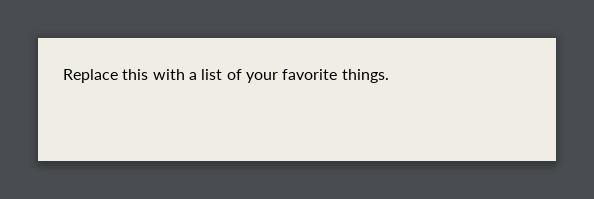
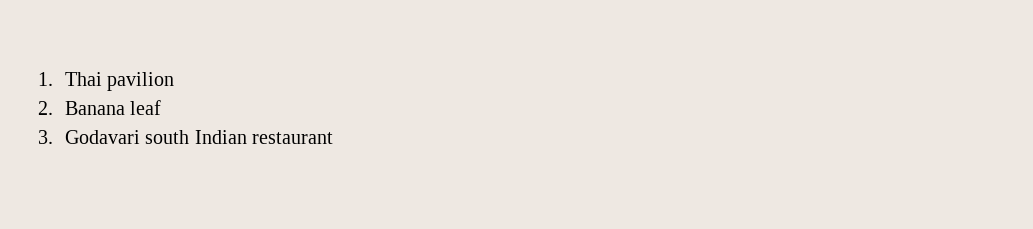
- Replace this with a list of your favorite things.
+ 1. Thai pavilion
+ 2. Banana leaf
+ 3. Godavari south Indian restaurant

